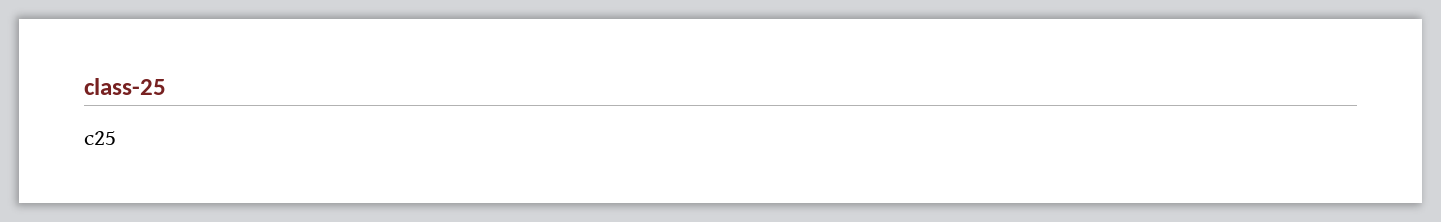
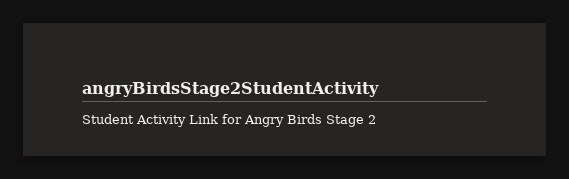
- class-25
- c25
+ angryBirdsStage2StudentActivity
+ Student Activity Link for Angry Birds Stage 2

